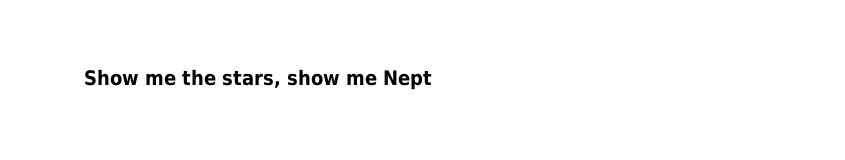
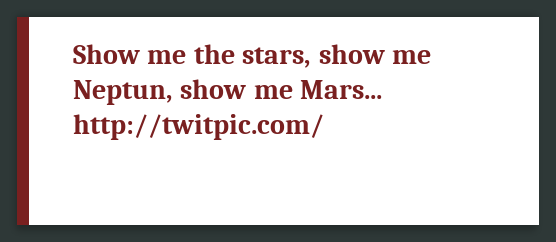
- Show me the stars, show me Nept
+ Show me the stars, show me Neptun, show me Mars... http://twitpic.com/

